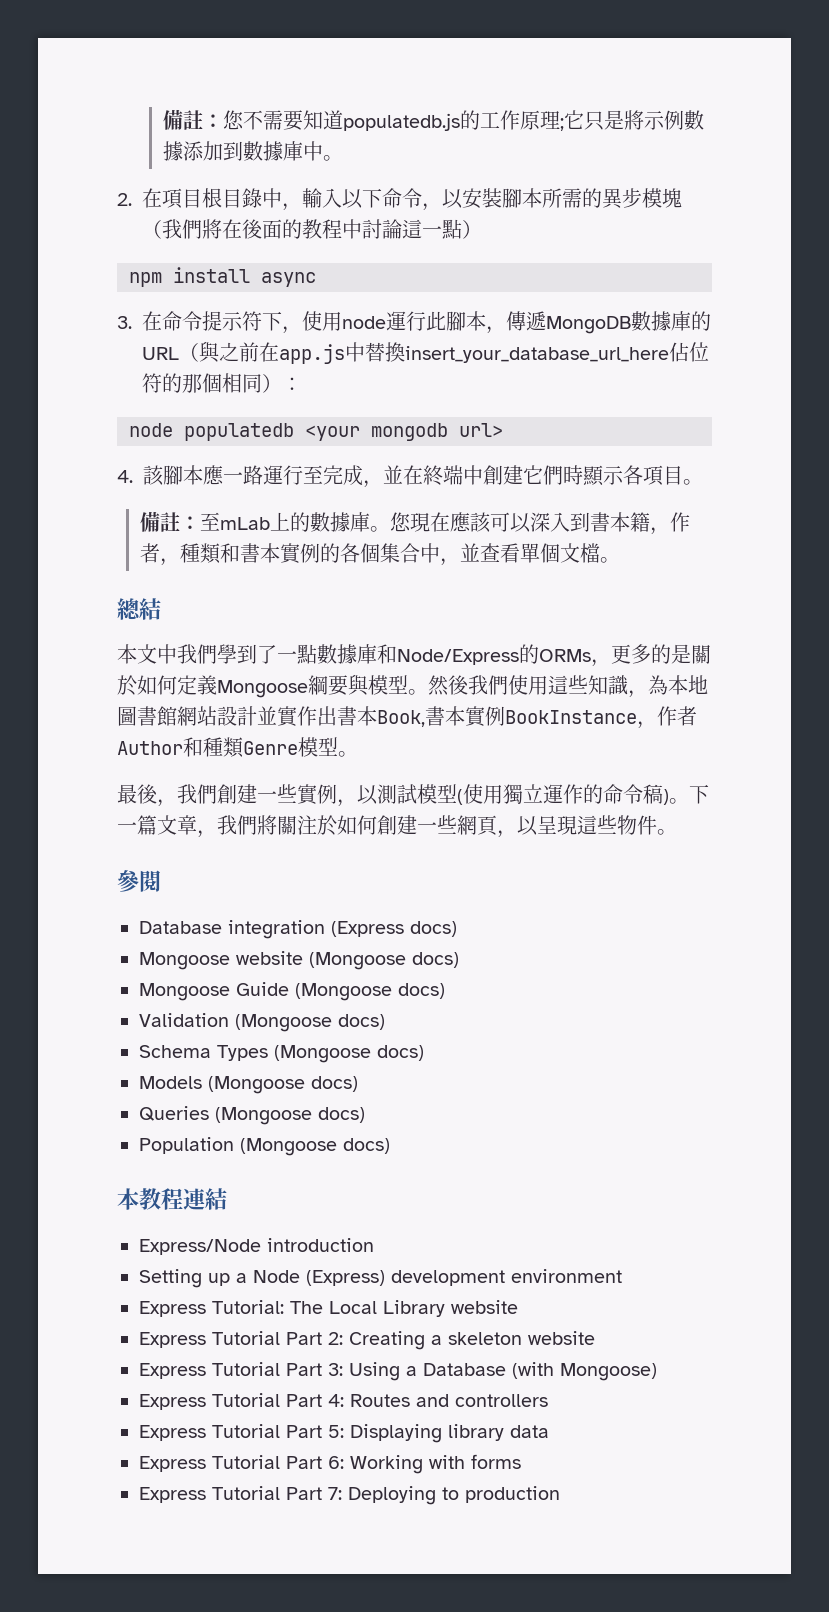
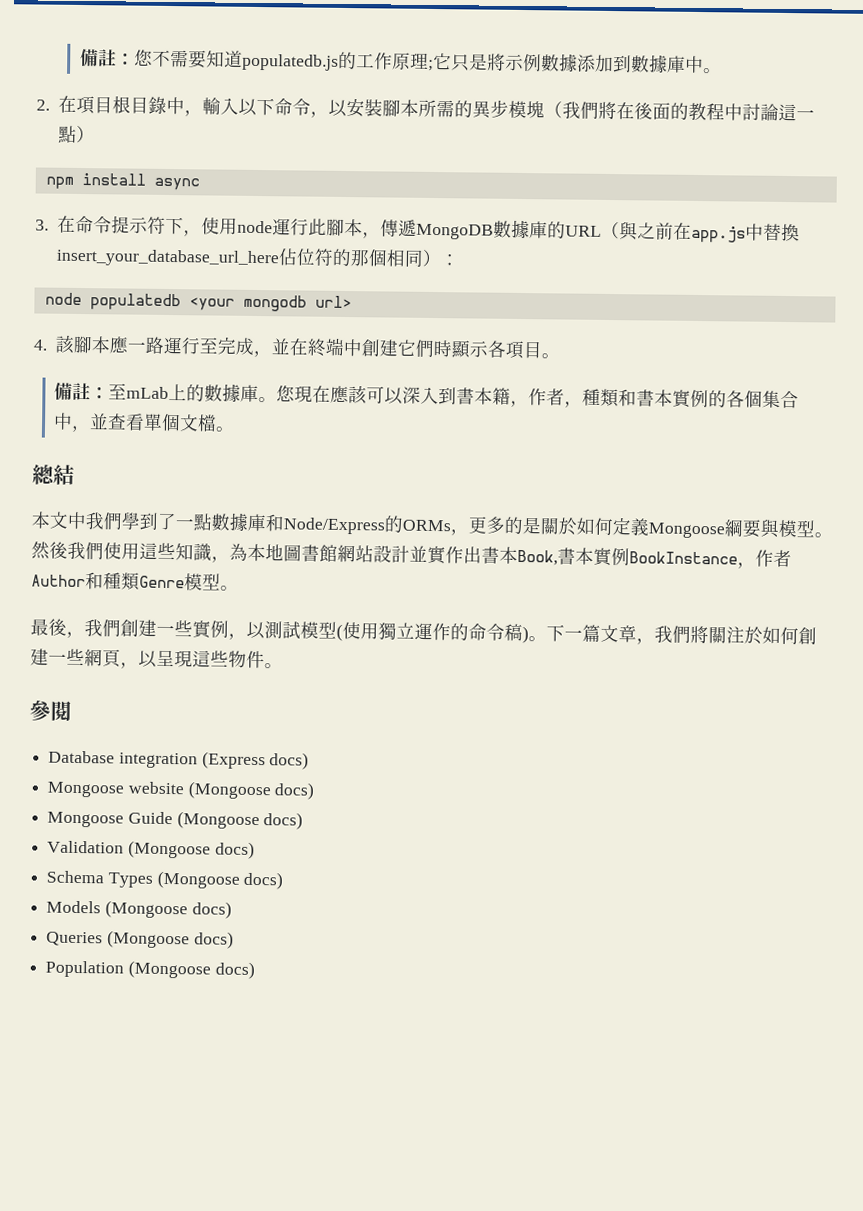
- 本教程連結
- Express/Node introduction
- Setting up a Node (Express) development environment
- Express Tutorial: The Local Library website
- Express Tutorial Part 2: Creating a skeleton website
- Express Tutorial Part 3: Using a Database (with Mongoose)
- Express Tutorial Part 4: Routes and controllers
- Express Tutorial Part 5: Displaying library data
- Express Tutorial Part 6: Working with forms
- Express Tutorial Part 7: Deploying to production

